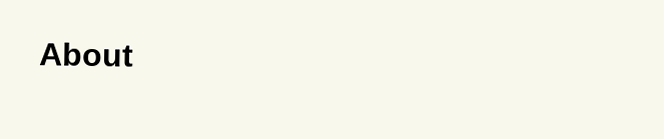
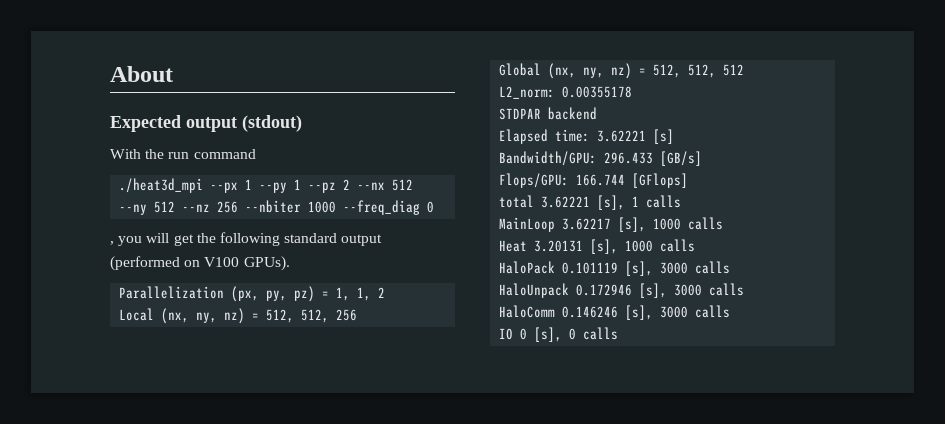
+ Expected output (stdout)
+ With the run command
+ ./heat3d_mpi --px 1 --py 1 --pz 2 --nx 512 --ny 512 --nz 256 --nbiter 1000 --freq_diag 0
+ , you will get the following standard output (performed on V100 GPUs).
+ Parallelization (px, py, pz) = 1, 1, 2
+ Local (nx, ny, nz) = 512, 512, 256
+ Global (nx, ny, nz) = 512, 512, 512
+ L2_norm: 0.00355178
+ STDPAR backend
+ Elapsed time: 3.62221 [s]
+ Bandwidth/GPU: 296.433 [GB/s]
+ Flops/GPU: 166.744 [GFlops]
+ total 3.62221 [s], 1 calls
+ MainLoop 3.62217 [s], 1000 calls
+ Heat 3.20131 [s], 1000 calls
+ HaloPack 0.101119 [s], 3000 calls
+ HaloUnpack 0.172946 [s], 3000 calls
+ HaloComm 0.146246 [s], 3000 calls
+ IO 0 [s], 0 calls

